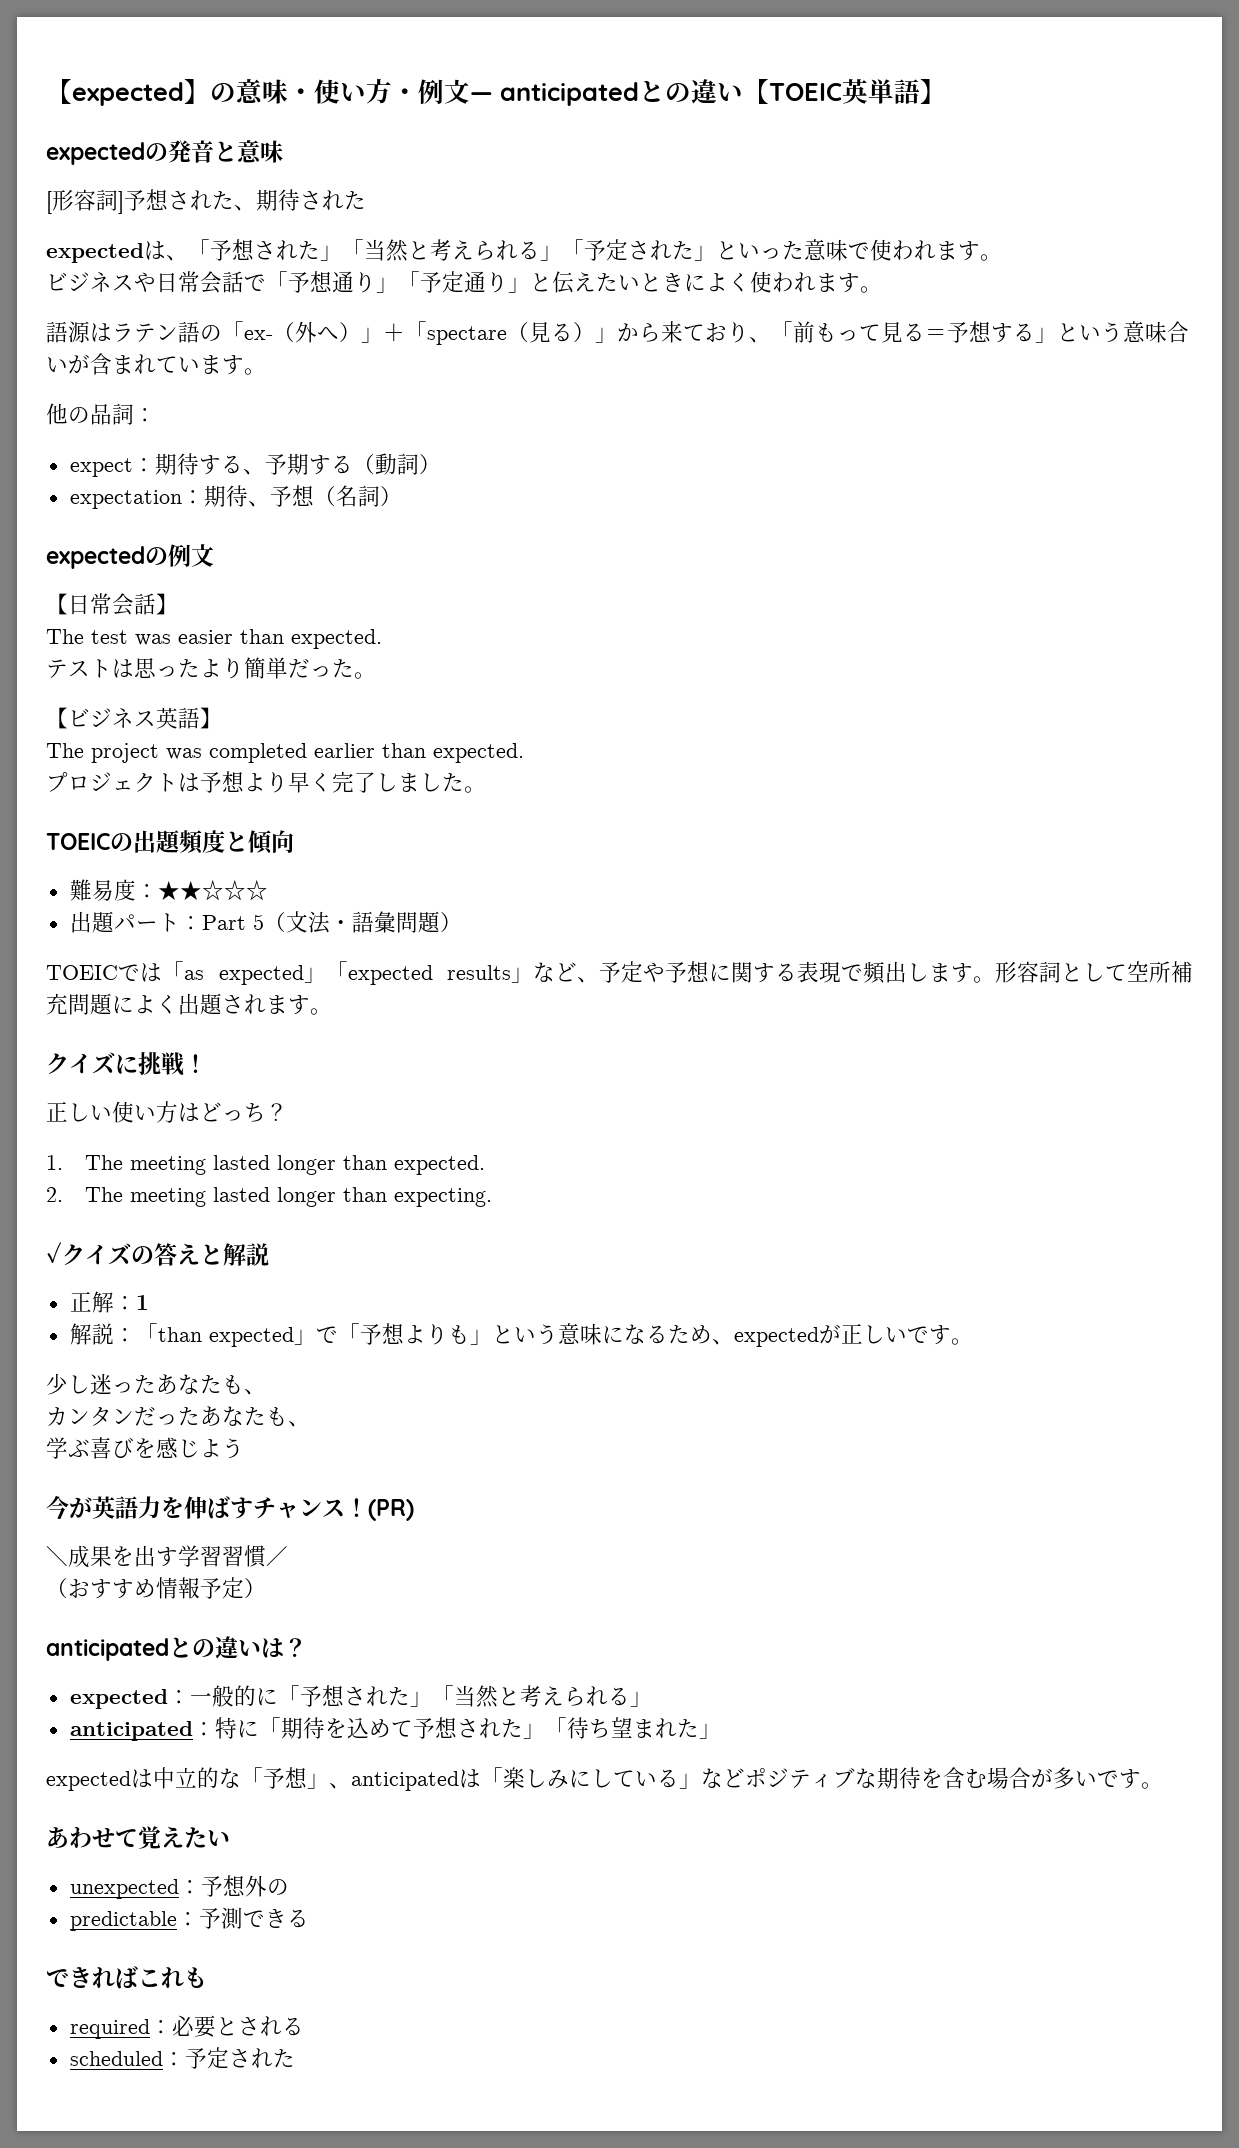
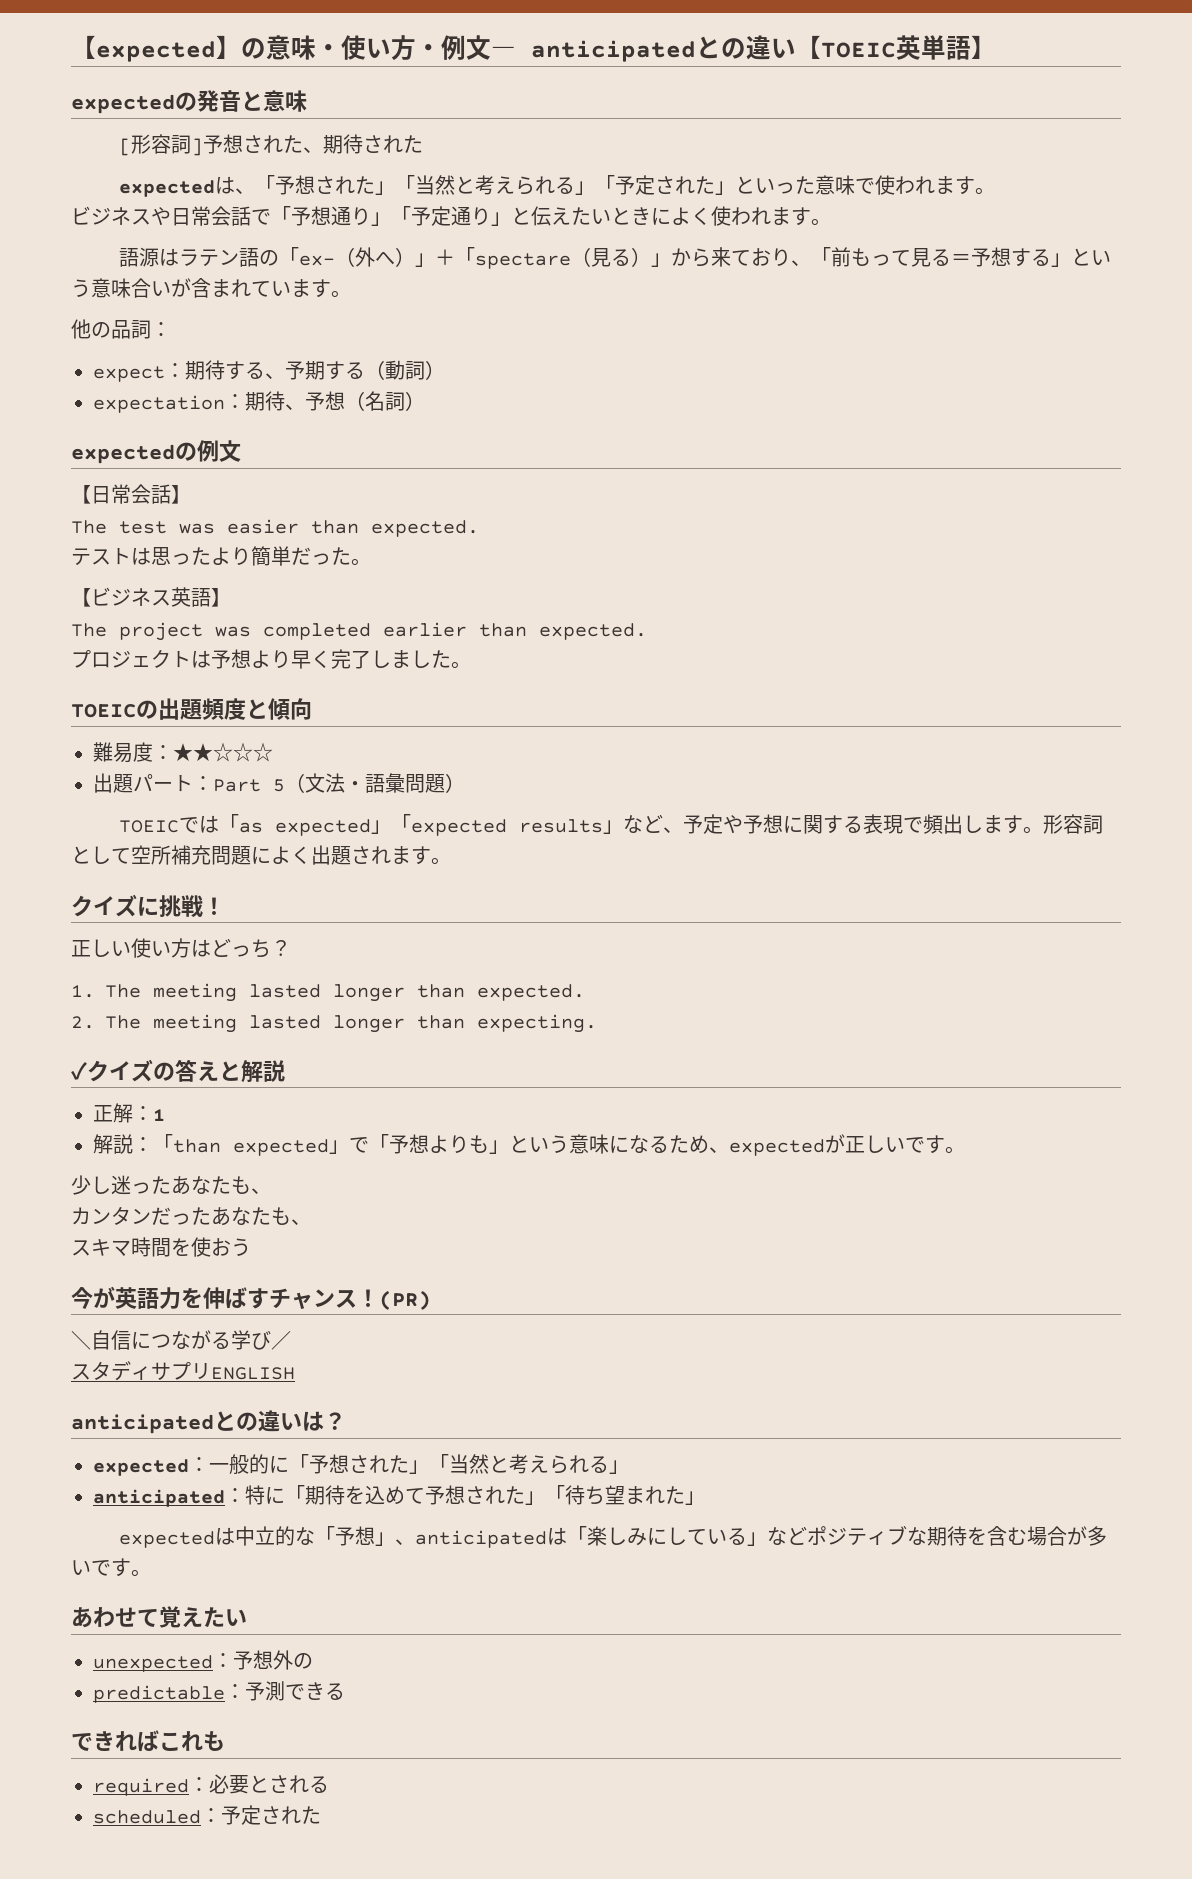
- 学ぶ喜びを感じよう
+ スキマ時間を使おう
- ＼成果を出す学習習慣／
- （おすすめ情報予定）
+ ＼自信につながる学び／
+ スタディサプリENGLISH

